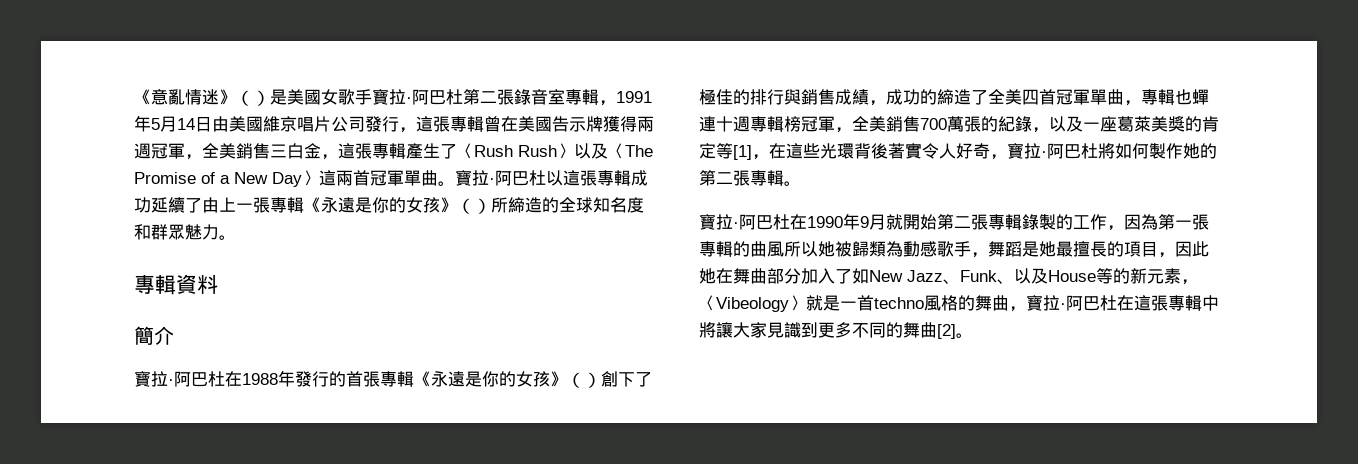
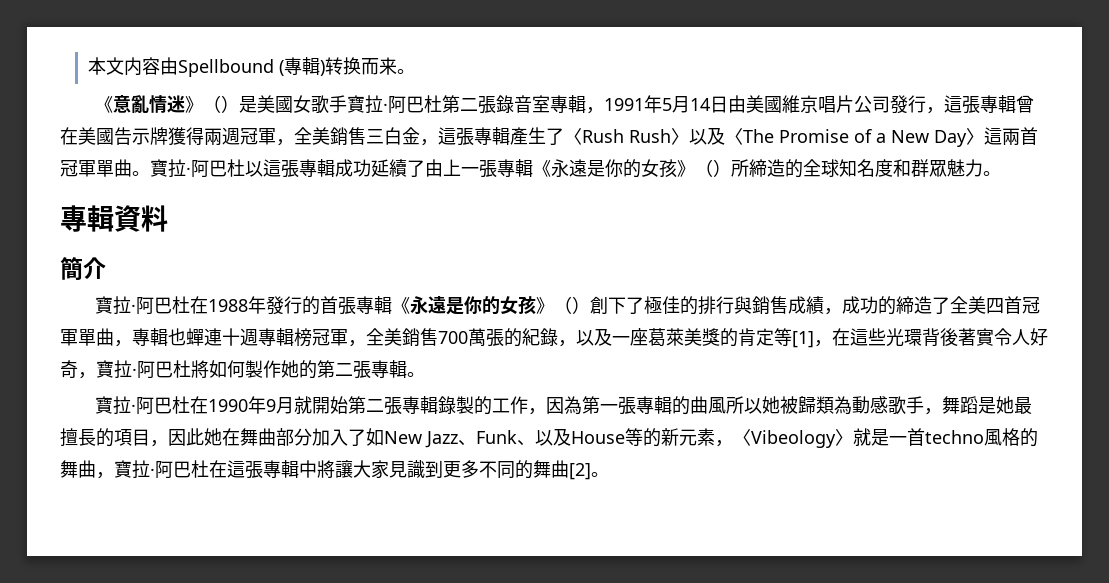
+ 本文内容由Spellbound (專輯)转换而来。

